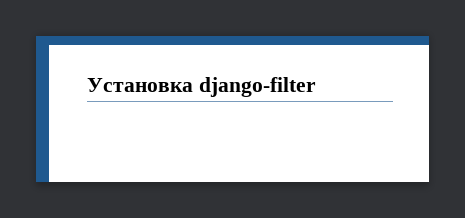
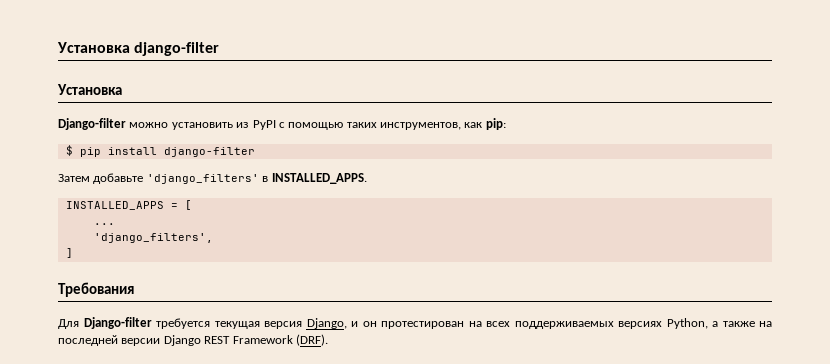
  Установка django-filter
+ Установка
+ Django-filter можно установить из PyPI с помощью таких инструментов, как pip:
+ $ pip install django-filter
+ Затем добавьте 'django_filters' в INSTALLED_APPS.
+ INSTALLED_APPS = [
+ ...
+ 'django_filters',
+ ]
+ Требования
+ Для Django-filter требуется текущая версия Django, и он протестирован на всех поддерживаемых версиях Python, а также на последней версии Django REST Framework (DRF).

